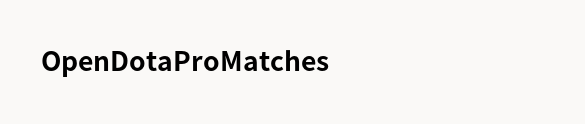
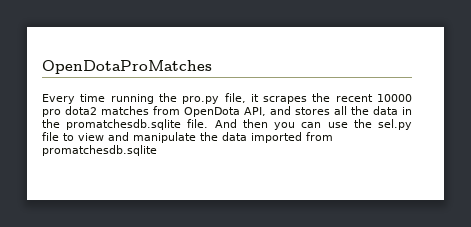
+ Every time running the pro.py file, it scrapes the recent 10000 pro dota2 matches from OpenDota API, and stores all the data in the promatchesdb.sqlite file. And then you can use the sel.py file to view and manipulate the data imported from promatchesdb.sqlite

